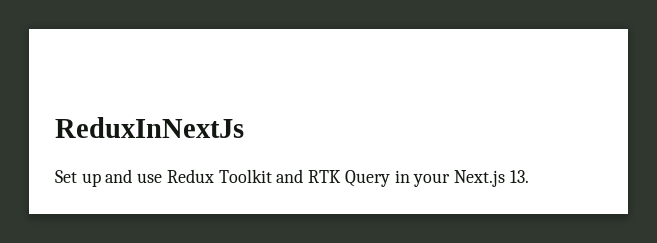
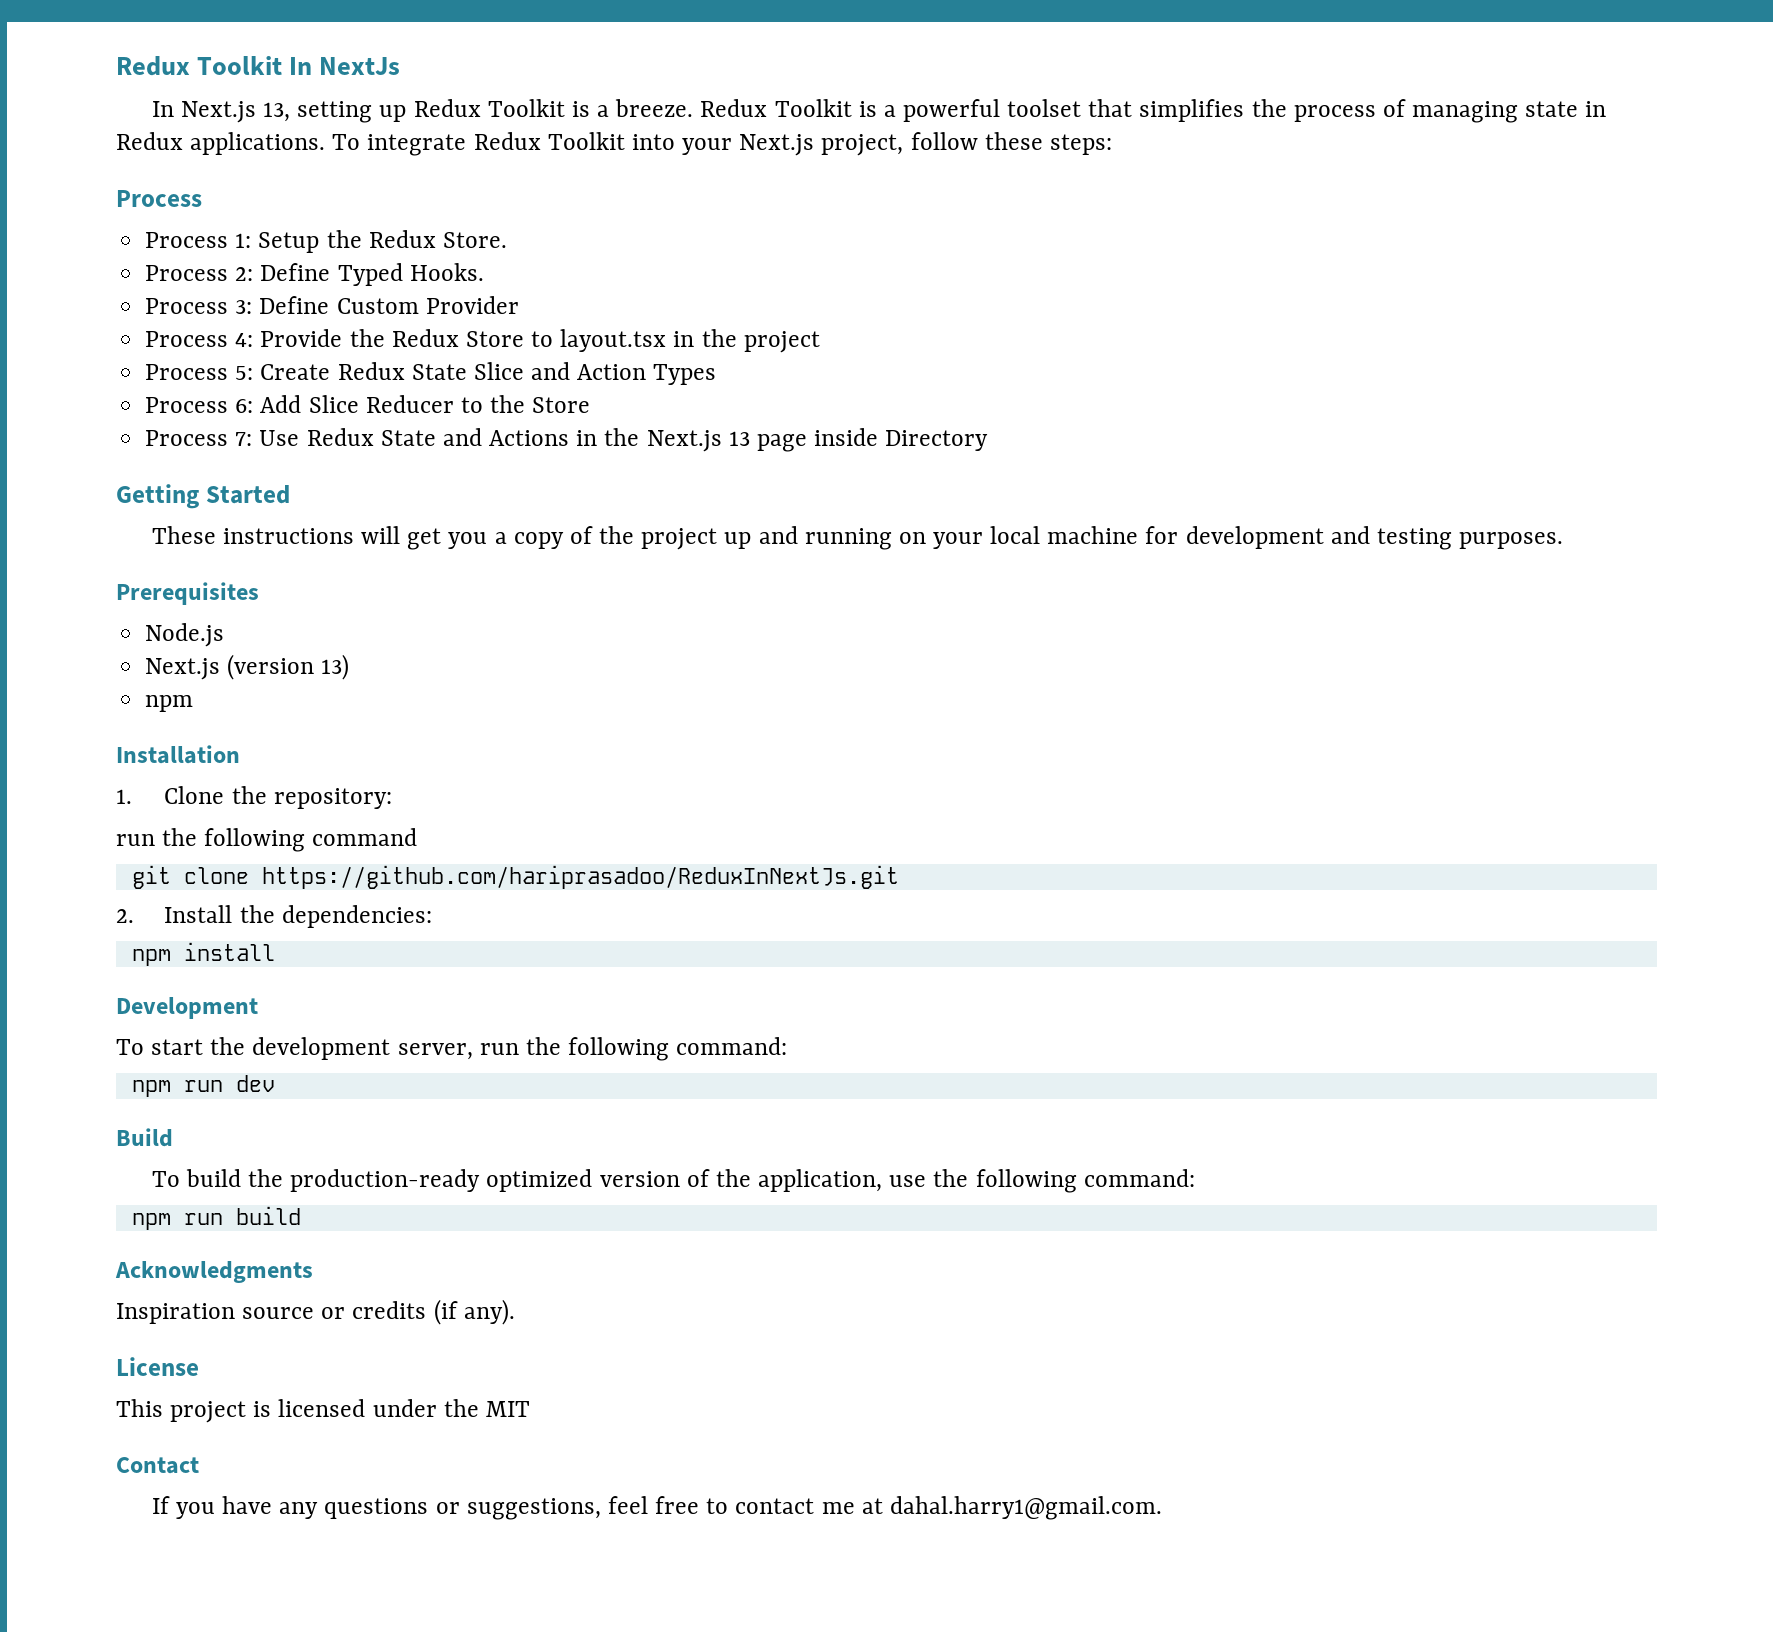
- ReduxInNextJs
- Set up and use Redux Toolkit and RTK Query in your Next.js 13.
+ Redux Toolkit In NextJs
+ In Next.js 13, setting up Redux Toolkit is a breeze. Redux Toolkit is a powerful toolset that simplifies the process of managing state in Redux applications. To integrate Redux Toolkit into your Next.js project, follow these steps:
+ Process
+ Process 1: Setup the Redux Store.
+ Process 2: Define Typed Hooks.
+ Process 3: Define Custom Provider
+ Process 4: Provide the Redux Store to layout.tsx in the project
+ Process 5: Create Redux State Slice and Action Types
+ Process 6: Add Slice Reducer to the Store
+ Process 7: Use Redux State and Actions in the Next.js 13 page inside Directory
+ Getting Started
+ These instructions will get you a copy of the project up and running on your local machine for development and testing purposes.
+ Prerequisites
+ Node.js
+ Next.js (version 13)
+ npm
+ Installation
+ 1. Clone the repository:
+ run the following command
+ git clone https://github.com/hariprasadoo/ReduxInNextJs.git
+ 2. Install the dependencies:
+ npm install
+ Development
+ To start the development server, run the following command:
+ npm run dev
+ Build
+ To build the production-ready optimized version of the application, use the following command:
+ npm run build
+ Acknowledgments
+ Inspiration source or credits (if any).
+ License
+ This project is licensed under the MIT
+ Contact
+ If you have any questions or suggestions, feel free to contact me at dahal.harry1@gmail.com.

